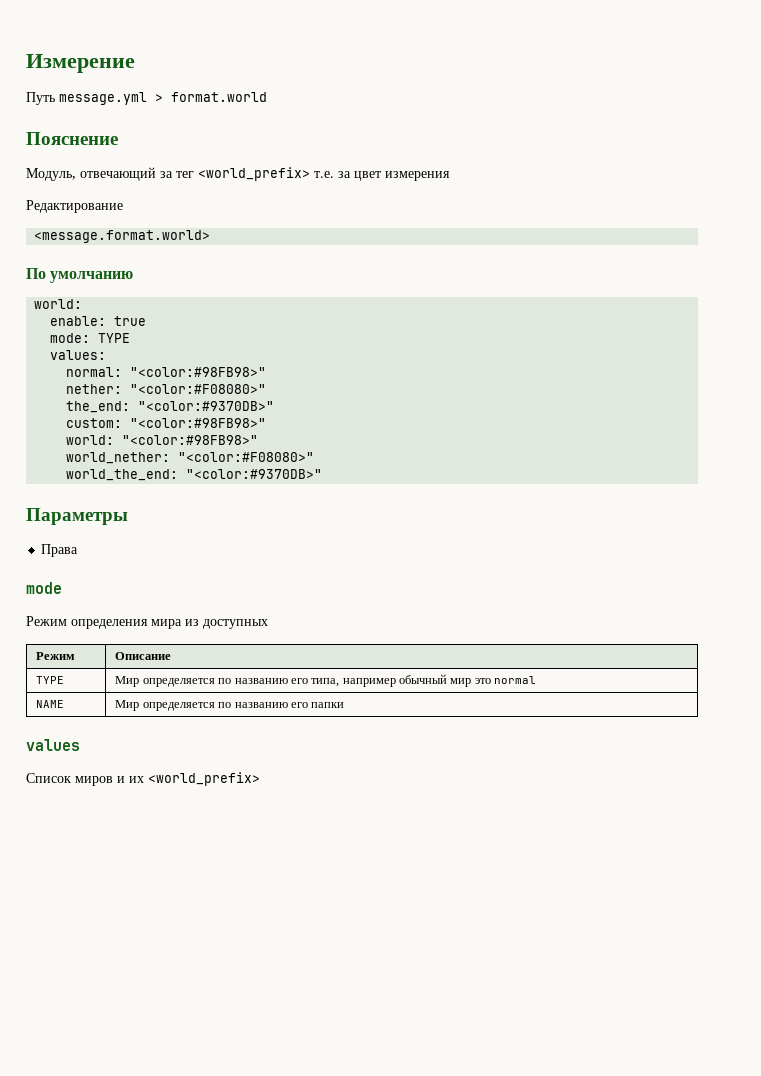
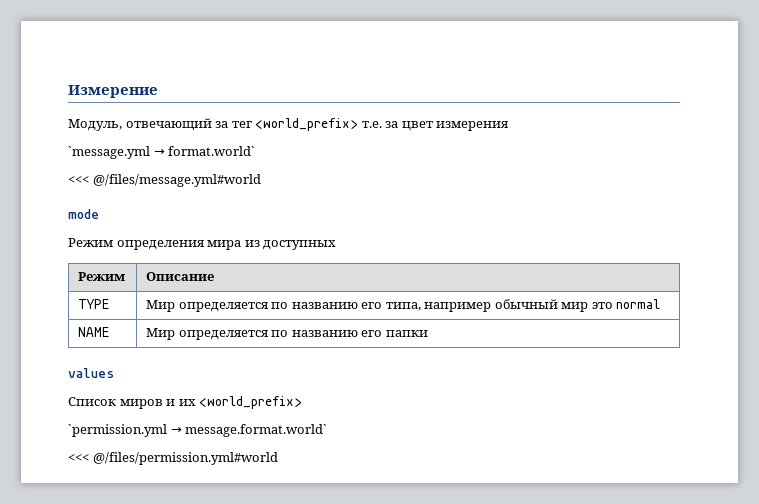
- Путь message.yml > format.world
- Пояснение
- Редактирование
- <message.format.world>
- По умолчанию
- world:
- enable: true
- mode: TYPE
- values:
- normal: "<color:#98FB98>"
- nether: "<color:#F08080>"
- the_end: "<color:#9370DB>"
- custom: "<color:#98FB98>"
- world: "<color:#98FB98>"
- world_nether: "<color:#F08080>"
- world_the_end: "<color:#9370DB>"
- Параметры
- Права
+ `message.yml → format.world`
+ <<< @/files/message.yml#world
+ `permission.yml → message.format.world`
+ <<< @/files/permission.yml#world

